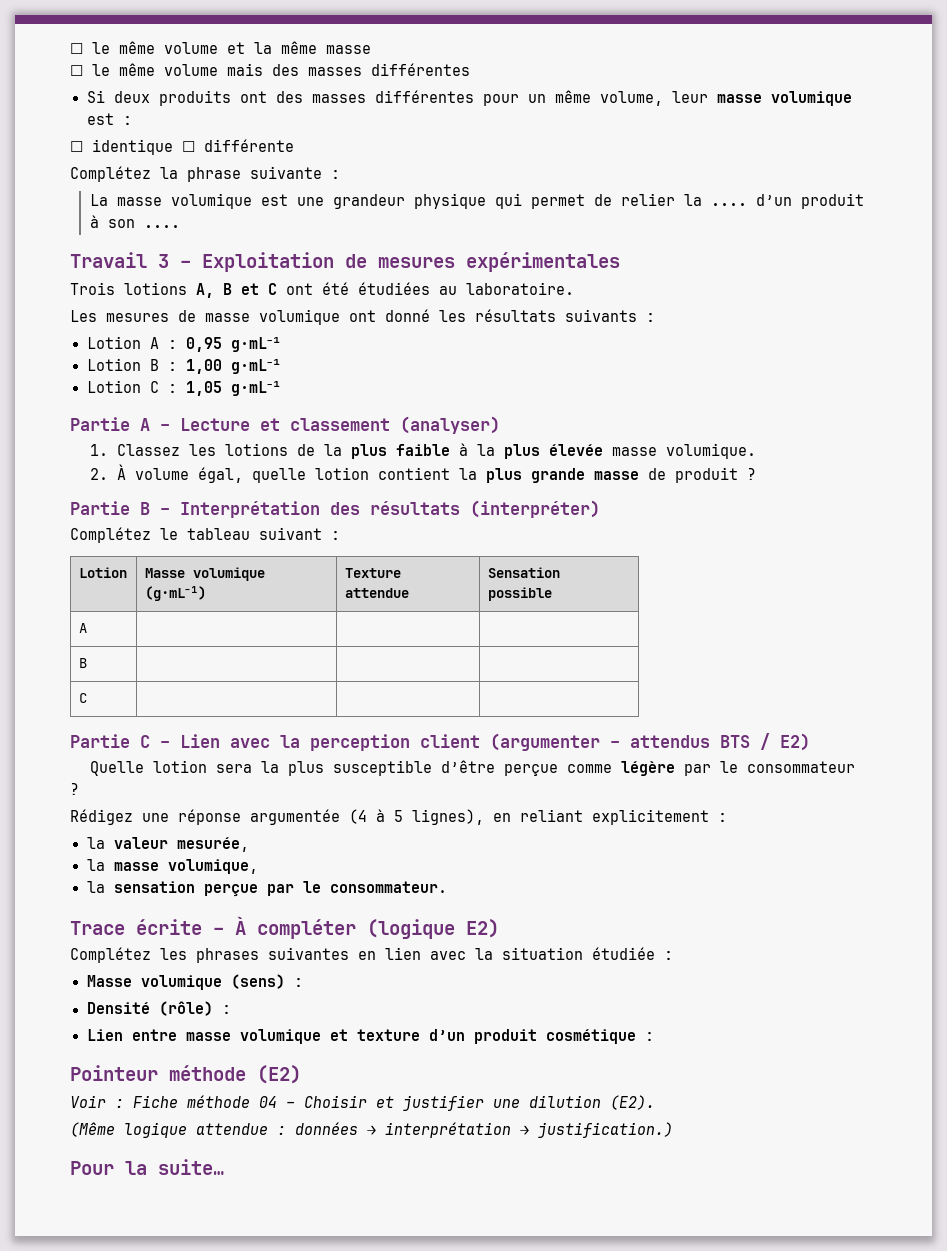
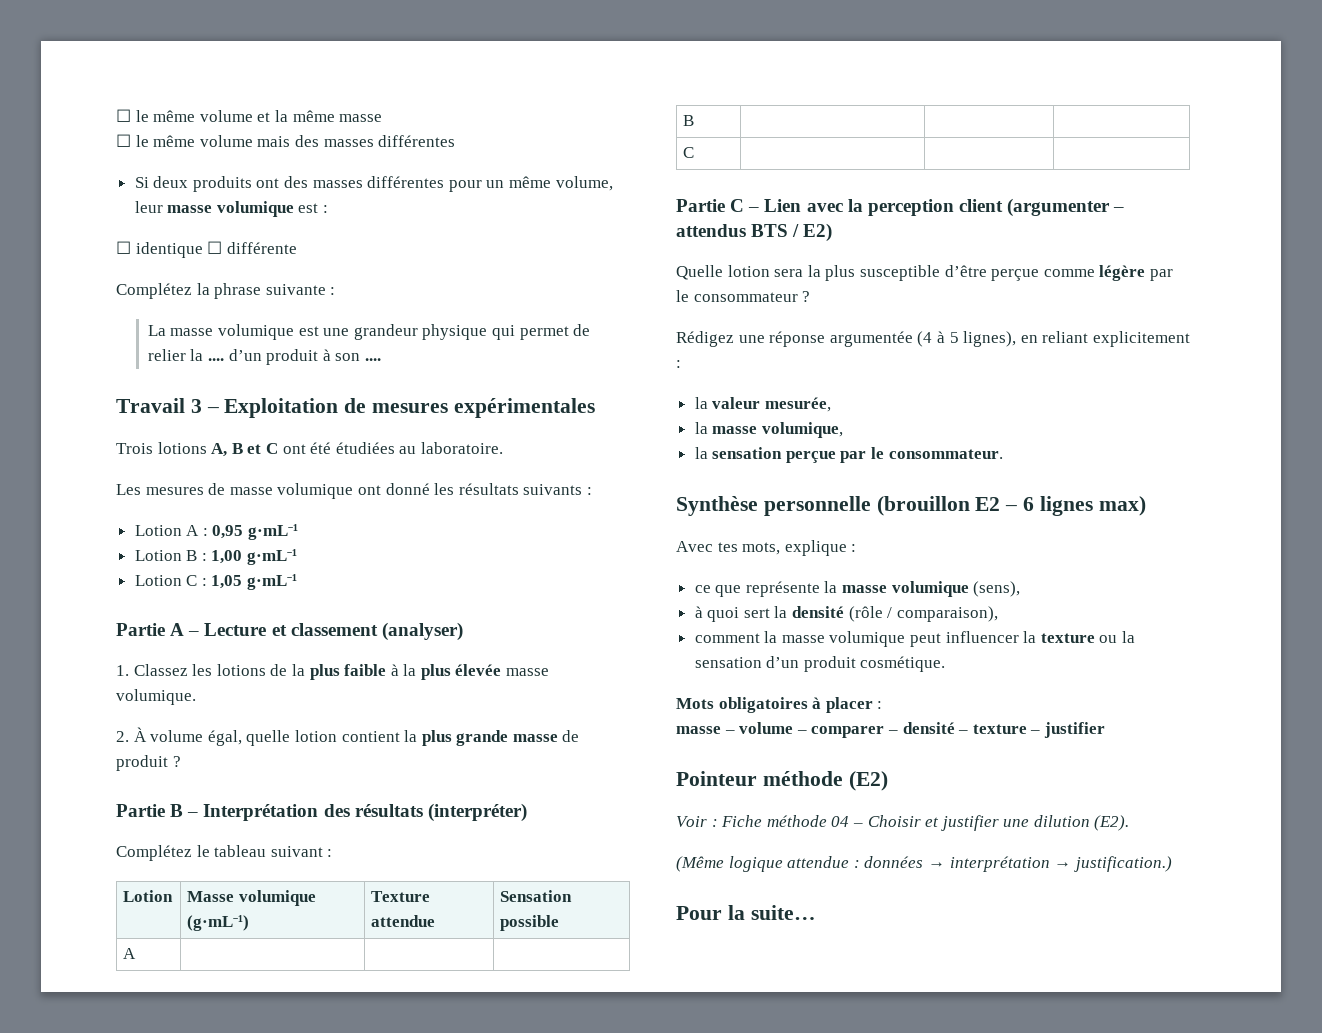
- Trace écrite – À compléter (logique E2)
- Complétez les phrases suivantes en lien avec la situation étudiée :
- Masse volumique (sens) :
- Densité (rôle) :
- Lien entre masse volumique et texture d’un produit cosmétique :
+ Synthèse personnelle (brouillon E2 – 6 lignes max)
+ Avec tes mots, explique :
+ ce que représente la masse volumique (sens),
+ à quoi sert la densité (rôle / comparaison),
+ comment la masse volumique peut influencer la texture ou la sensation d’un produit cosmétique.
+ Mots obligatoires à placer :
+ masse – volume – comparer – densité – texture – justifier

